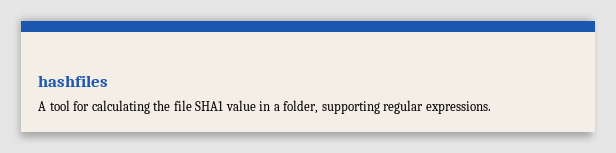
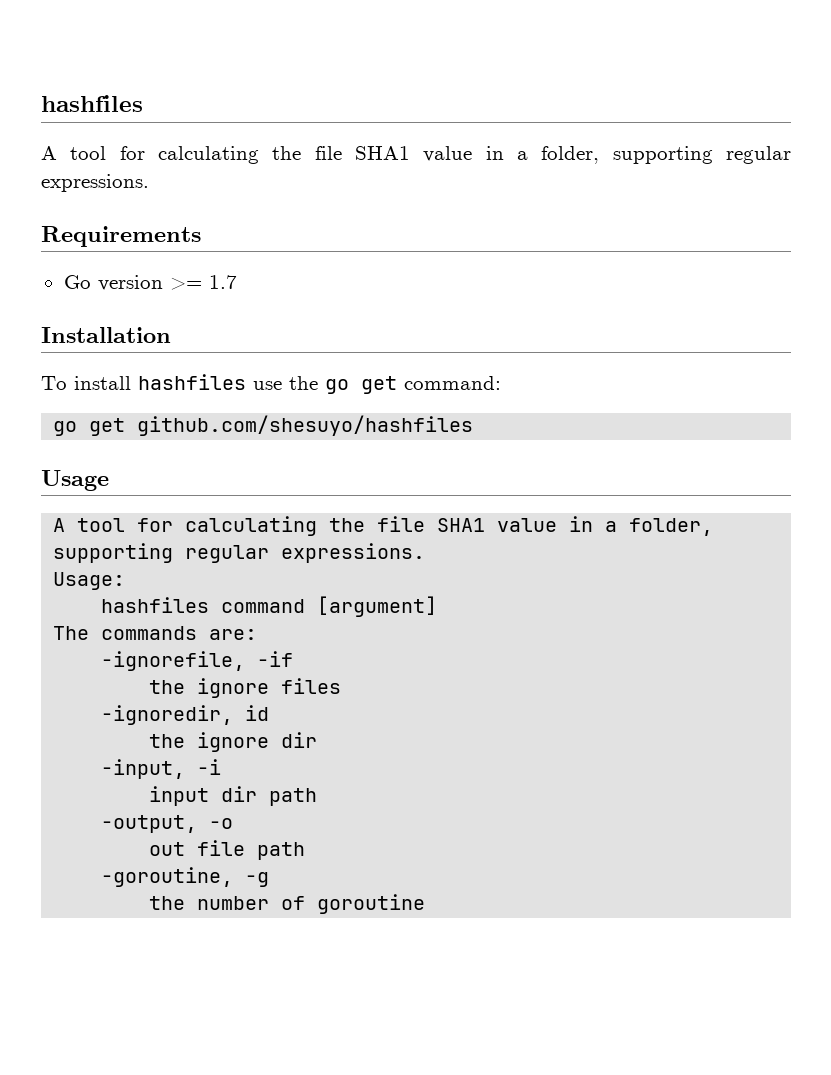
+ Requirements
+ Go version >= 1.7
+ Installation
+ To install hashfiles use the go get command:
+ go get github.com/shesuyo/hashfiles
+ Usage
+ A tool for calculating the file SHA1 value in a folder, supporting regular expressions.
+ Usage:
+ hashfiles command [argument]
+ The commands are:
+ -ignorefile, -if
+ the ignore files
+ -ignoredir, id
+ the ignore dir
+ -input, -i
+ input dir path
+ -output, -o
+ out file path
+ -goroutine, -g
+ the number of goroutine

